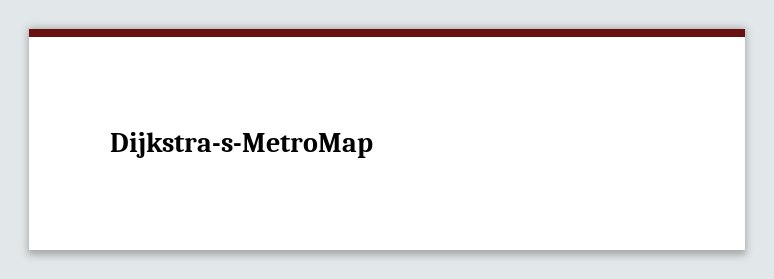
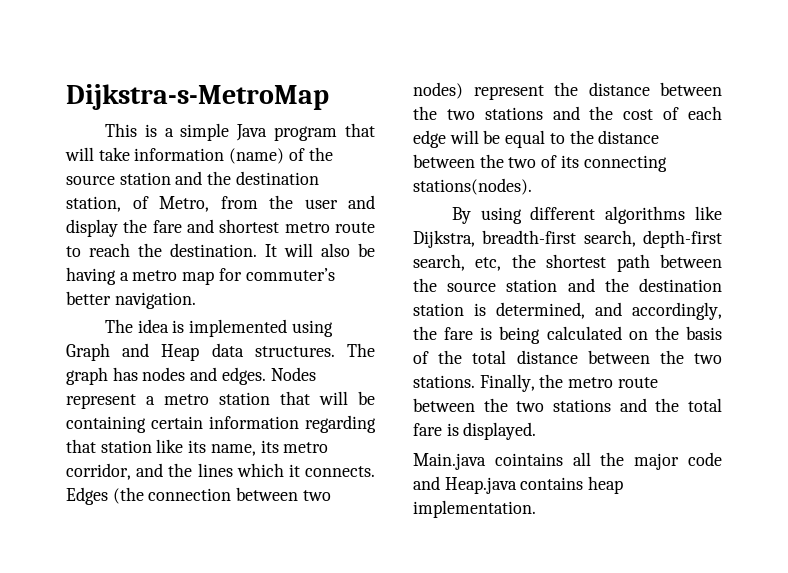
+ This is a simple Java program that will take information (name) of the source station and the destination station, of Metro, from the user and display the fare and shortest metro route to reach the destination. It will also be having a metro map for commuter’s better navigation.
+ The idea is implemented using Graph and Heap data structures. The graph has nodes and edges. Nodes represent a metro station that will be containing certain information regarding that station like its name, its metro corridor, and the lines which it connects. Edges (the connection between two nodes) represent the distance between the two stations and the cost of each edge will be equal to the distance between the two of its connecting stations(nodes).
+ By using different algorithms like Dijkstra, breadth-first search, depth-first search, etc, the shortest path between the source station and the destination station is determined, and accordingly, the fare is being calculated on the basis of the total distance between the two stations. Finally, the metro route between the two stations and the total fare is displayed.
+ Main.java cointains all the major code and Heap.java contains heap implementation.

